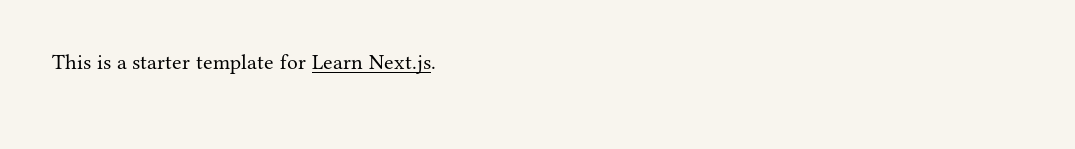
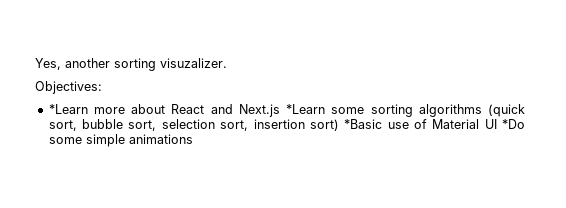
- This is a starter template for Learn Next.js.
+ Yes, another sorting visuzalizer.
+ Objectives:
+ *Learn more about React and Next.js *Learn some sorting algorithms (quick sort, bubble sort, selection sort, insertion sort) *Basic use of Material UI *Do some simple animations

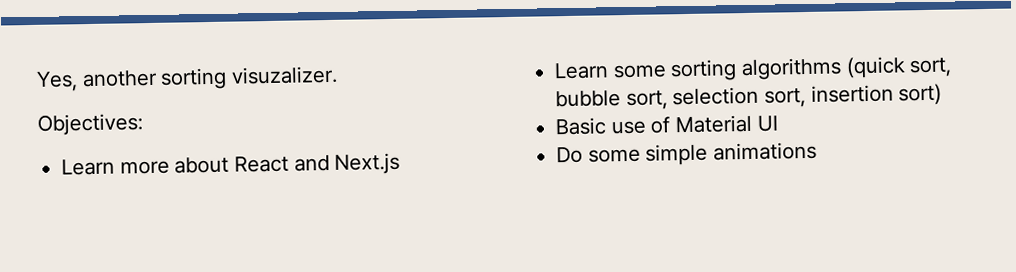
- *Learn more about React and Next.js *Learn some sorting algorithms (quick sort, bubble sort, selection sort, insertion sort) *Basic use of Material UI *Do some simple animations
+ Learn more about React and Next.js
+ Learn some sorting algorithms (quick sort, bubble sort, selection sort, insertion sort)
+ Basic use of Material UI
+ Do some simple animations

